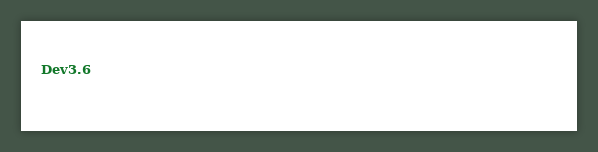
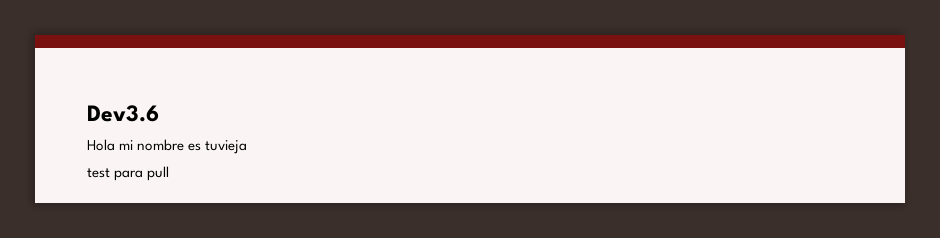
+ Hola mi nombre es tuvieja
+ test para pull

